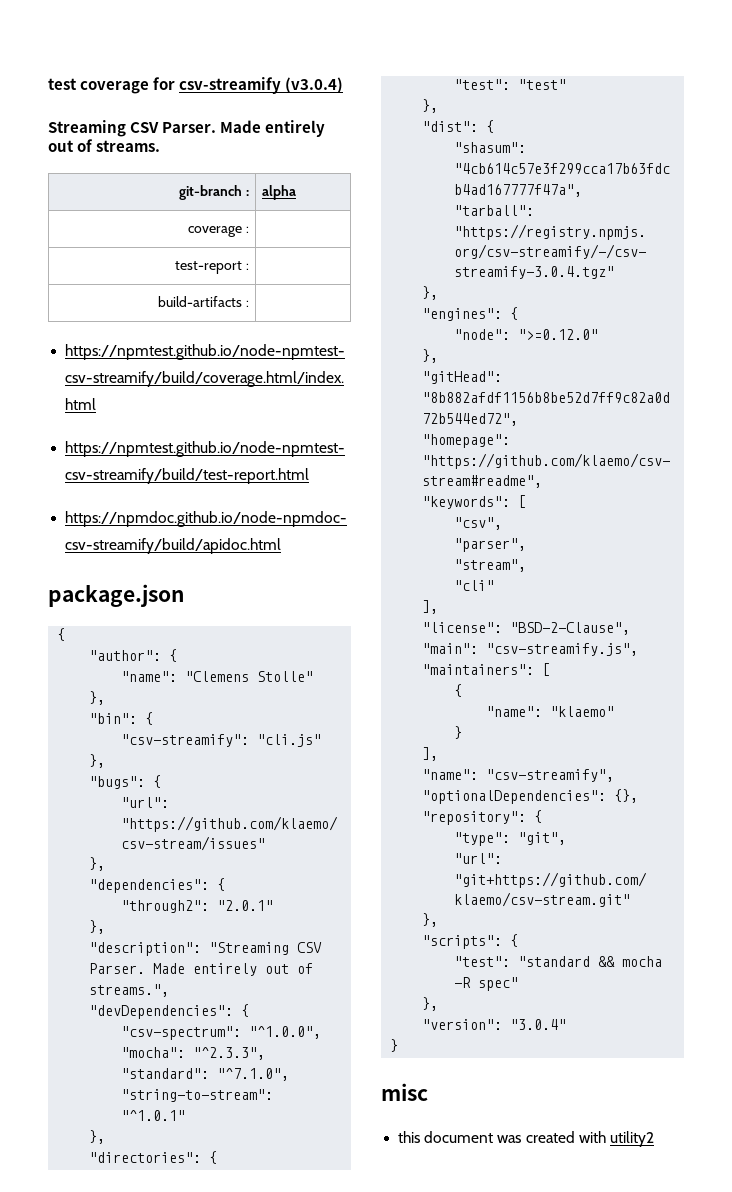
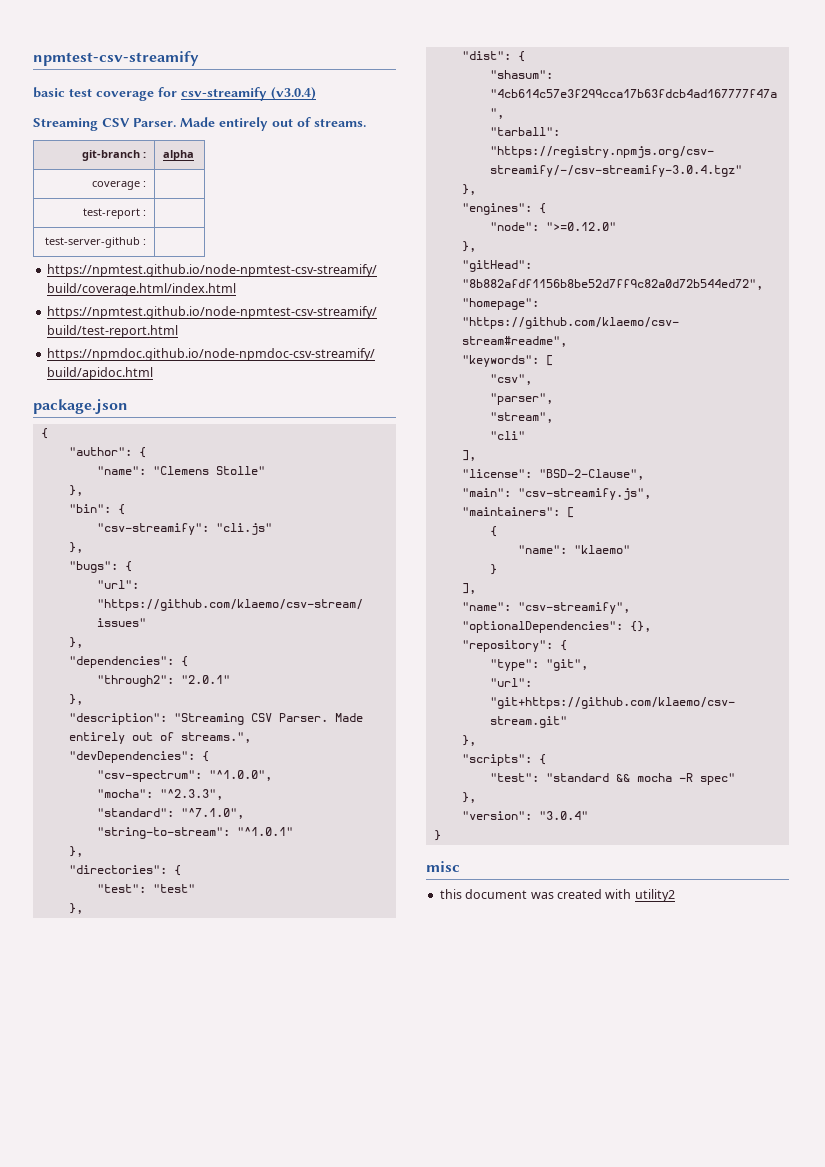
- test coverage for csv-streamify (v3.0.4)
+ npmtest-csv-streamify
+ basic test coverage for csv-streamify (v3.0.4)
- build-artifacts : |
+ test-server-github : |

